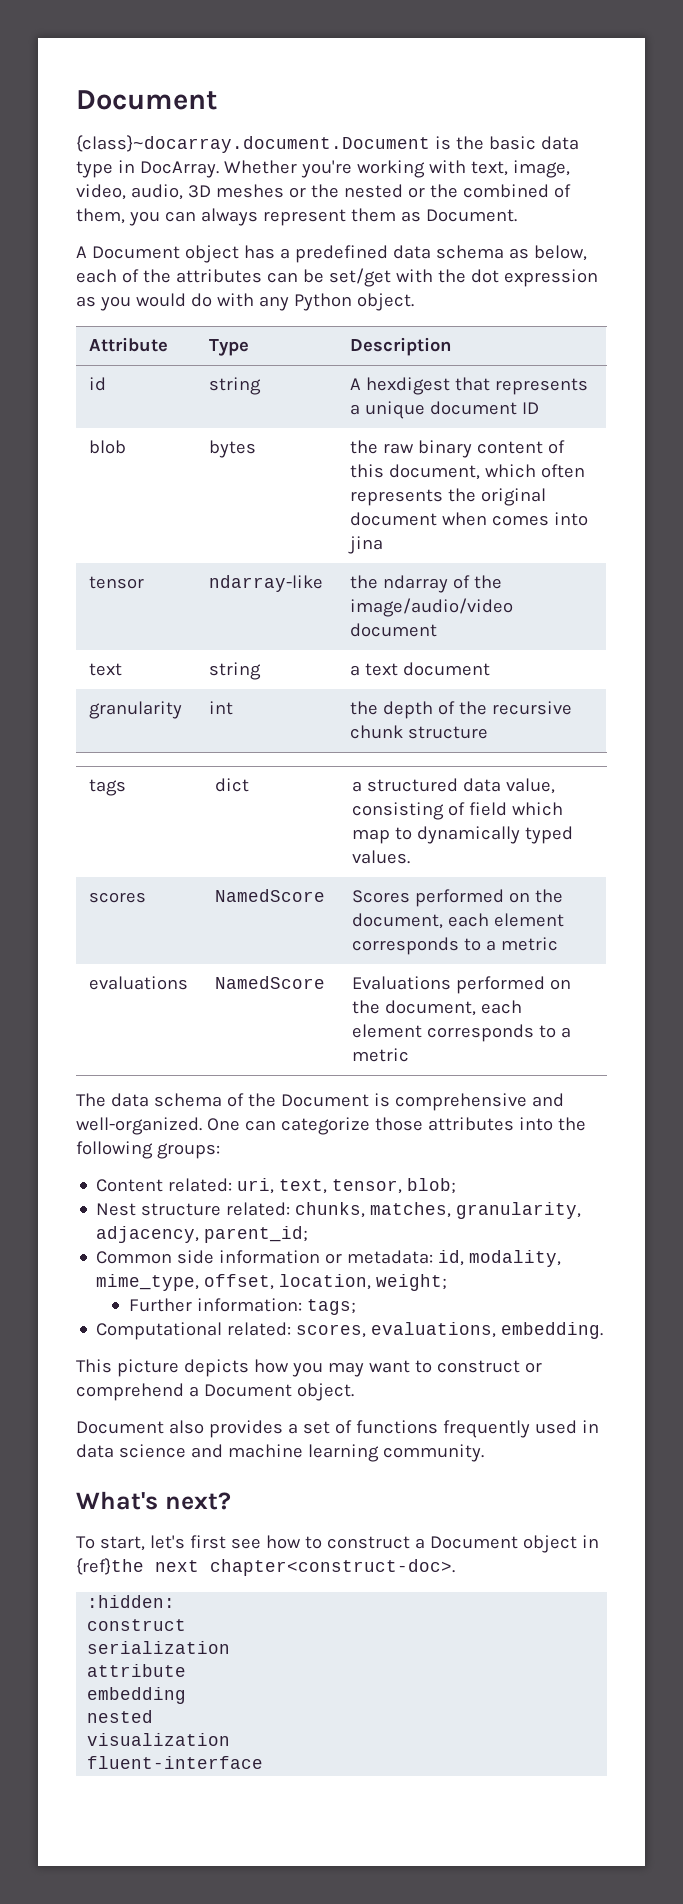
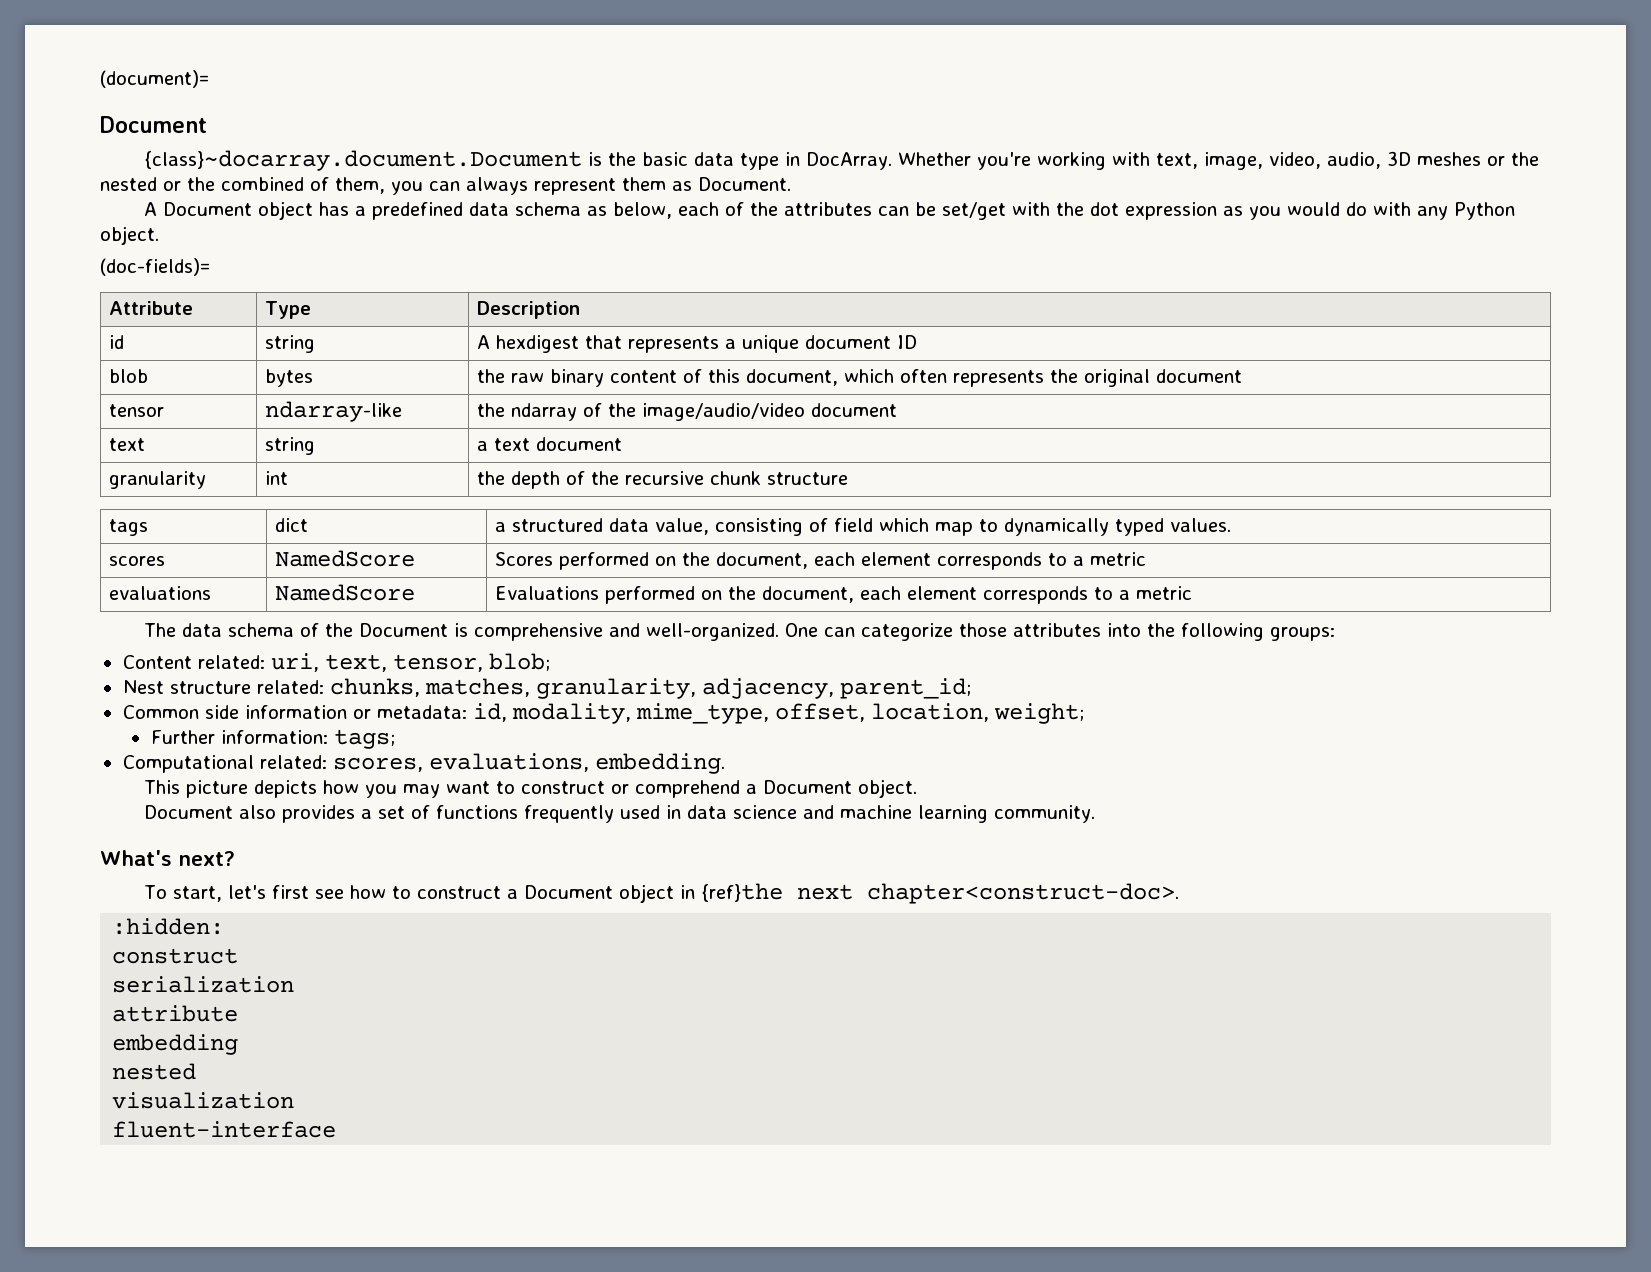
+ (document)=
+ (doc-fields)=
- blob | bytes | the raw binary content of this document, which often represents the original document when comes into jina
+ blob | bytes | the raw binary content of this document, which often represents the original document

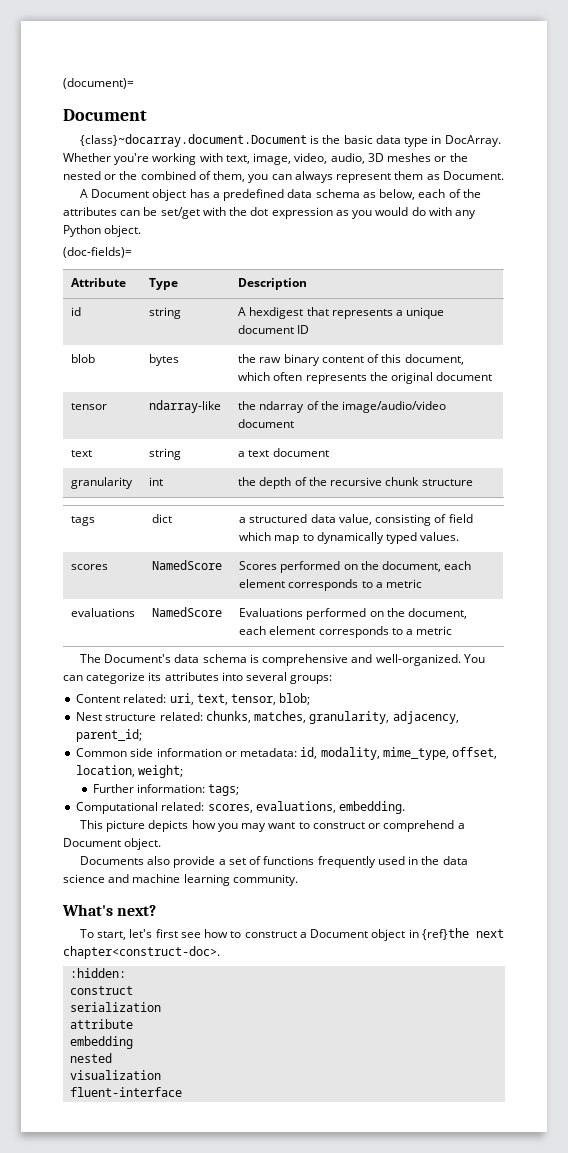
- The data schema of the Document is comprehensive and well-organized.
+ The Document's data schema is comprehensive and well-organized.
- One can categorize those attributes into the following groups:
+ You can categorize its attributes into several groups:
- Document also provides a set of functions frequently used in data science and machine learning community.
+ Documents also provide a set of functions frequently used in the data science and machine learning community.

